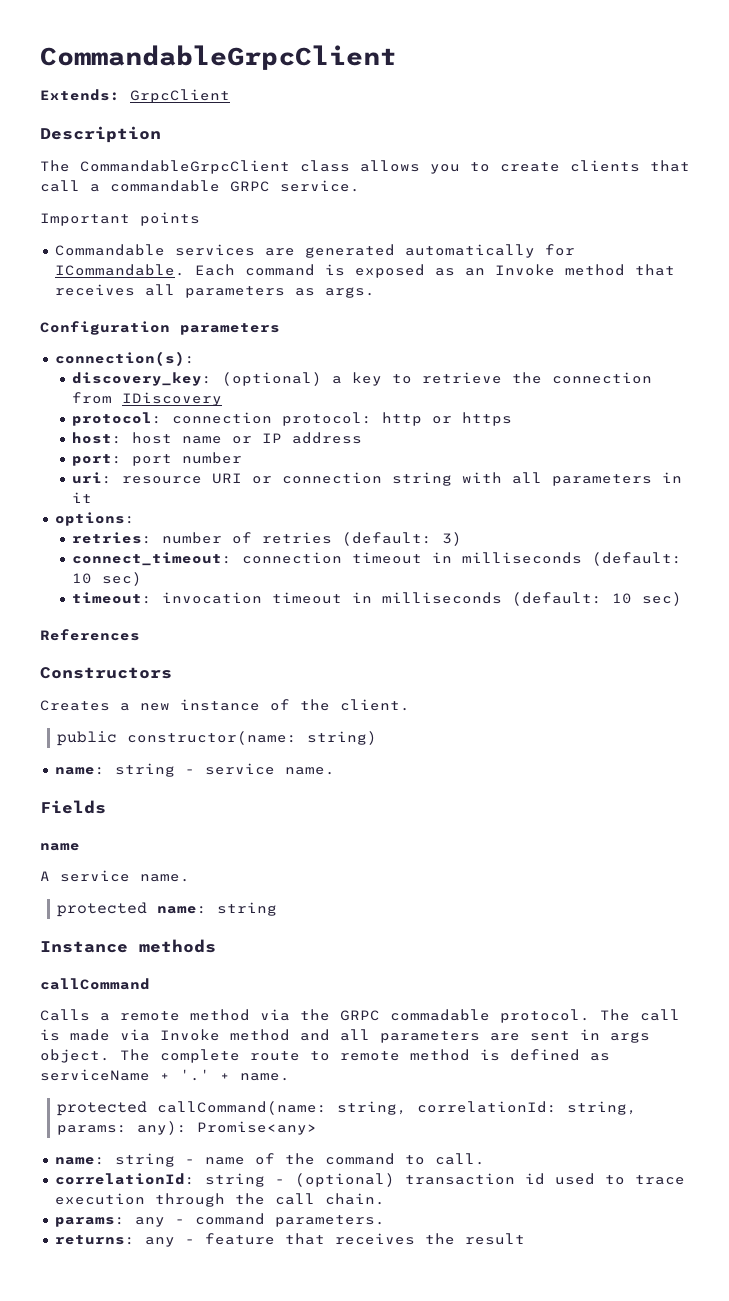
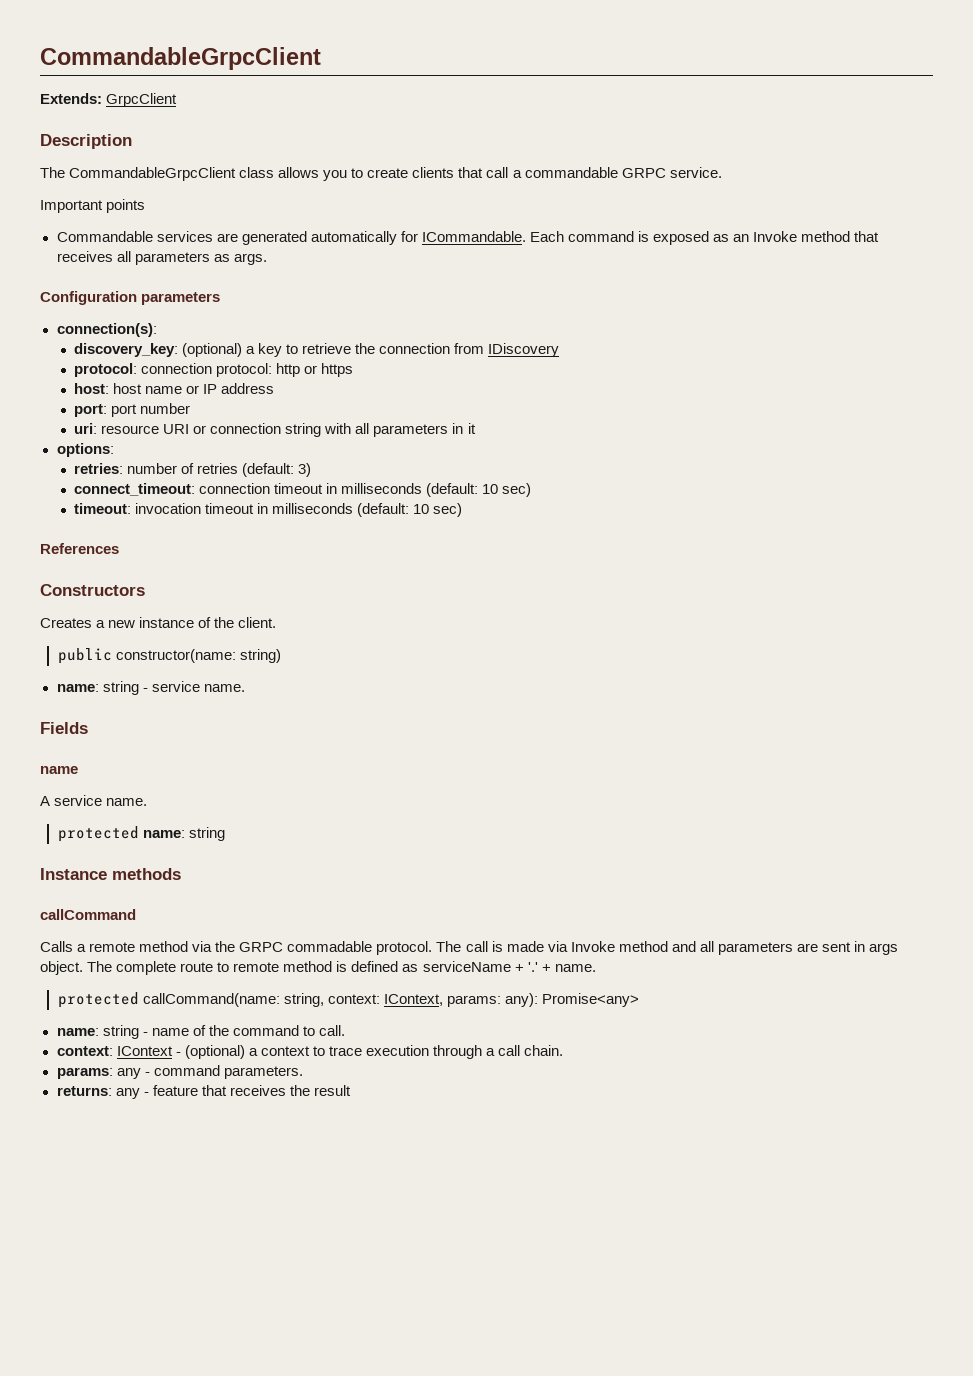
- protected callCommand(name: string, correlationId: string, params: any): Promise<any>
+ protected callCommand(name: string, context: IContext, params: any): Promise<any>
- correlationId: string - (optional) transaction id used to trace execution through the call chain.
+ context: IContext - (optional) a context to trace execution through a call chain.

